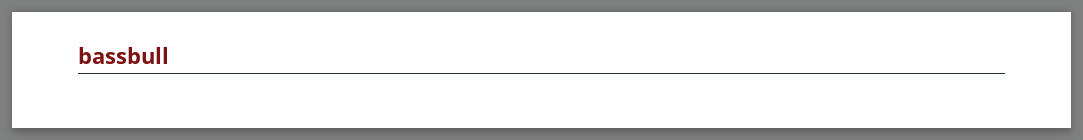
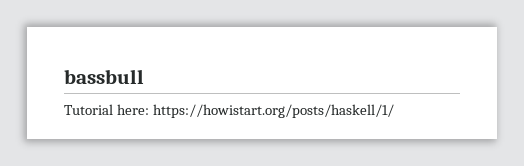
+ Tutorial here: https://howistart.org/posts/haskell/1/

